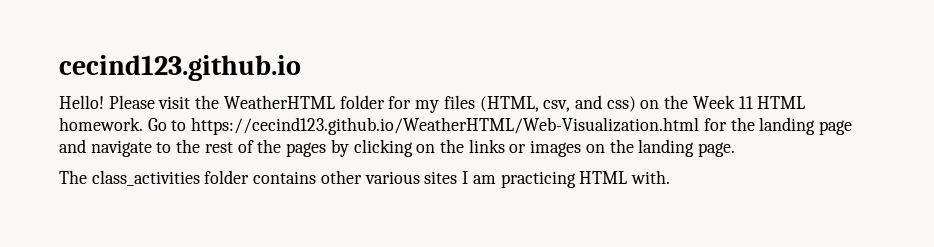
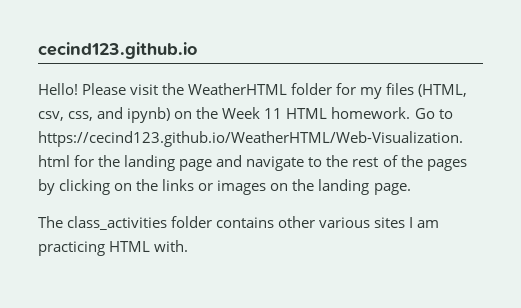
- Please visit the WeatherHTML folder for my files (HTML, csv, and css) on the Week 11 HTML homework.
+ Please visit the WeatherHTML folder for my files (HTML, csv, css, and ipynb) on the Week 11 HTML homework.

